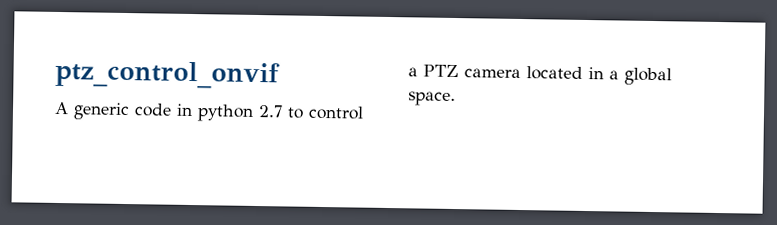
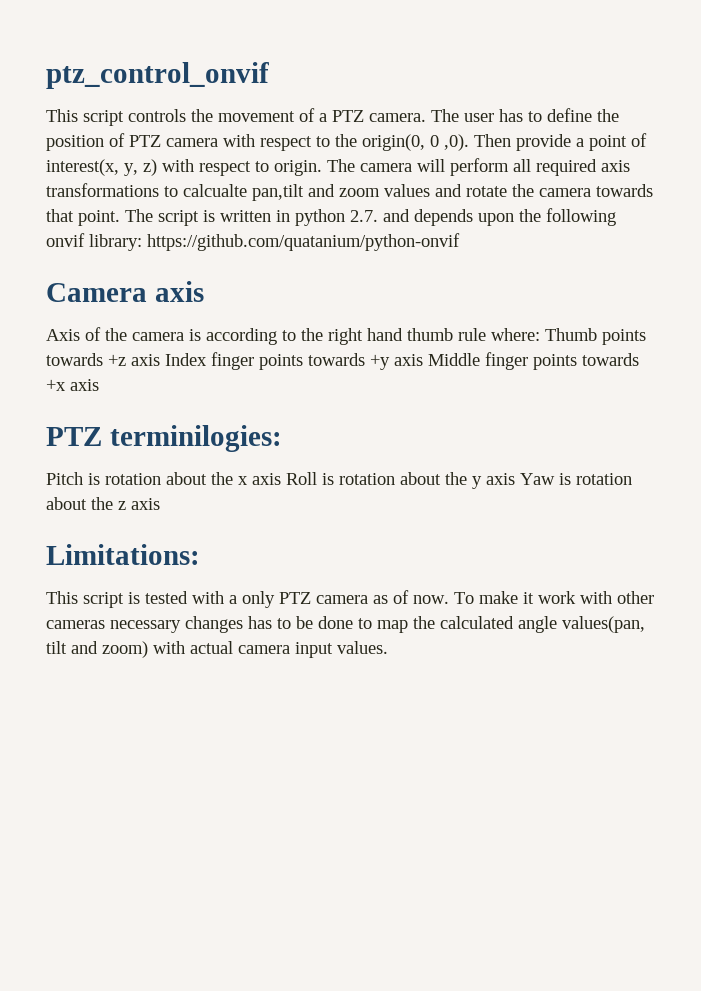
- A generic code in python 2.7 to control a PTZ camera located in a global space.
+ This script controls the movement of a PTZ camera. The user has to define the position of PTZ camera with respect to the origin(0, 0 ,0). Then provide a point of interest(x, y, z) with respect to origin. The camera will perform all required axis transformations to calcualte pan,tilt and zoom values and rotate the camera towards that point. The script is written in python 2.7. and depends upon the following onvif library: https://github.com/quatanium/python-onvif
+ Camera axis
+ Axis of the camera is according to the right hand thumb rule where: Thumb points towards +z axis Index finger points towards +y axis Middle finger points towards +x axis
+ PTZ terminilogies:
+ Pitch is rotation about the x axis Roll is rotation about the y axis Yaw is rotation about the z axis
+ Limitations:
+ This script is tested with a only PTZ camera as of now. To make it work with other cameras necessary changes has to be done to map the calculated angle values(pan, tilt and zoom) with actual camera input values.

